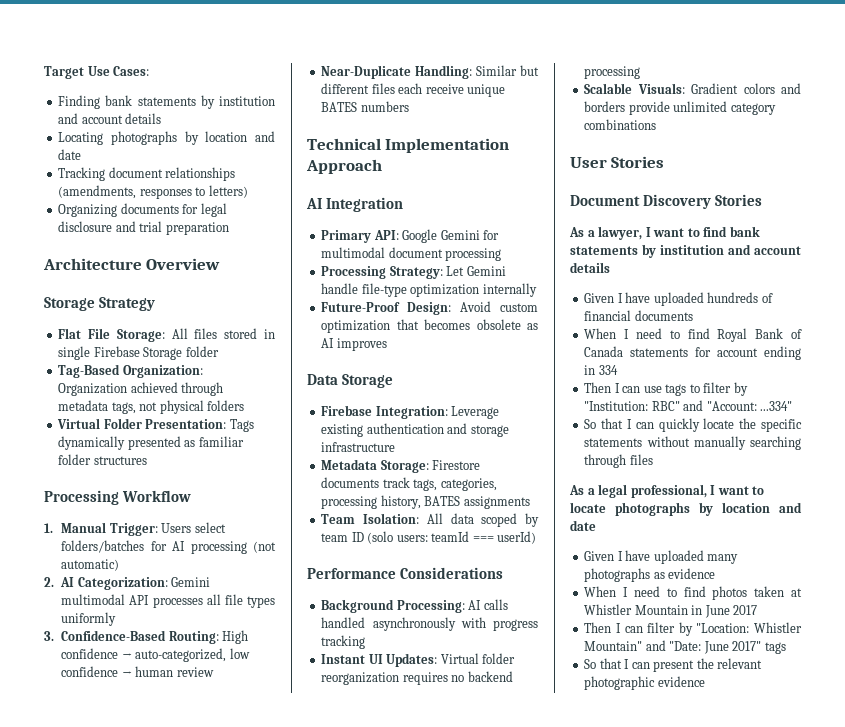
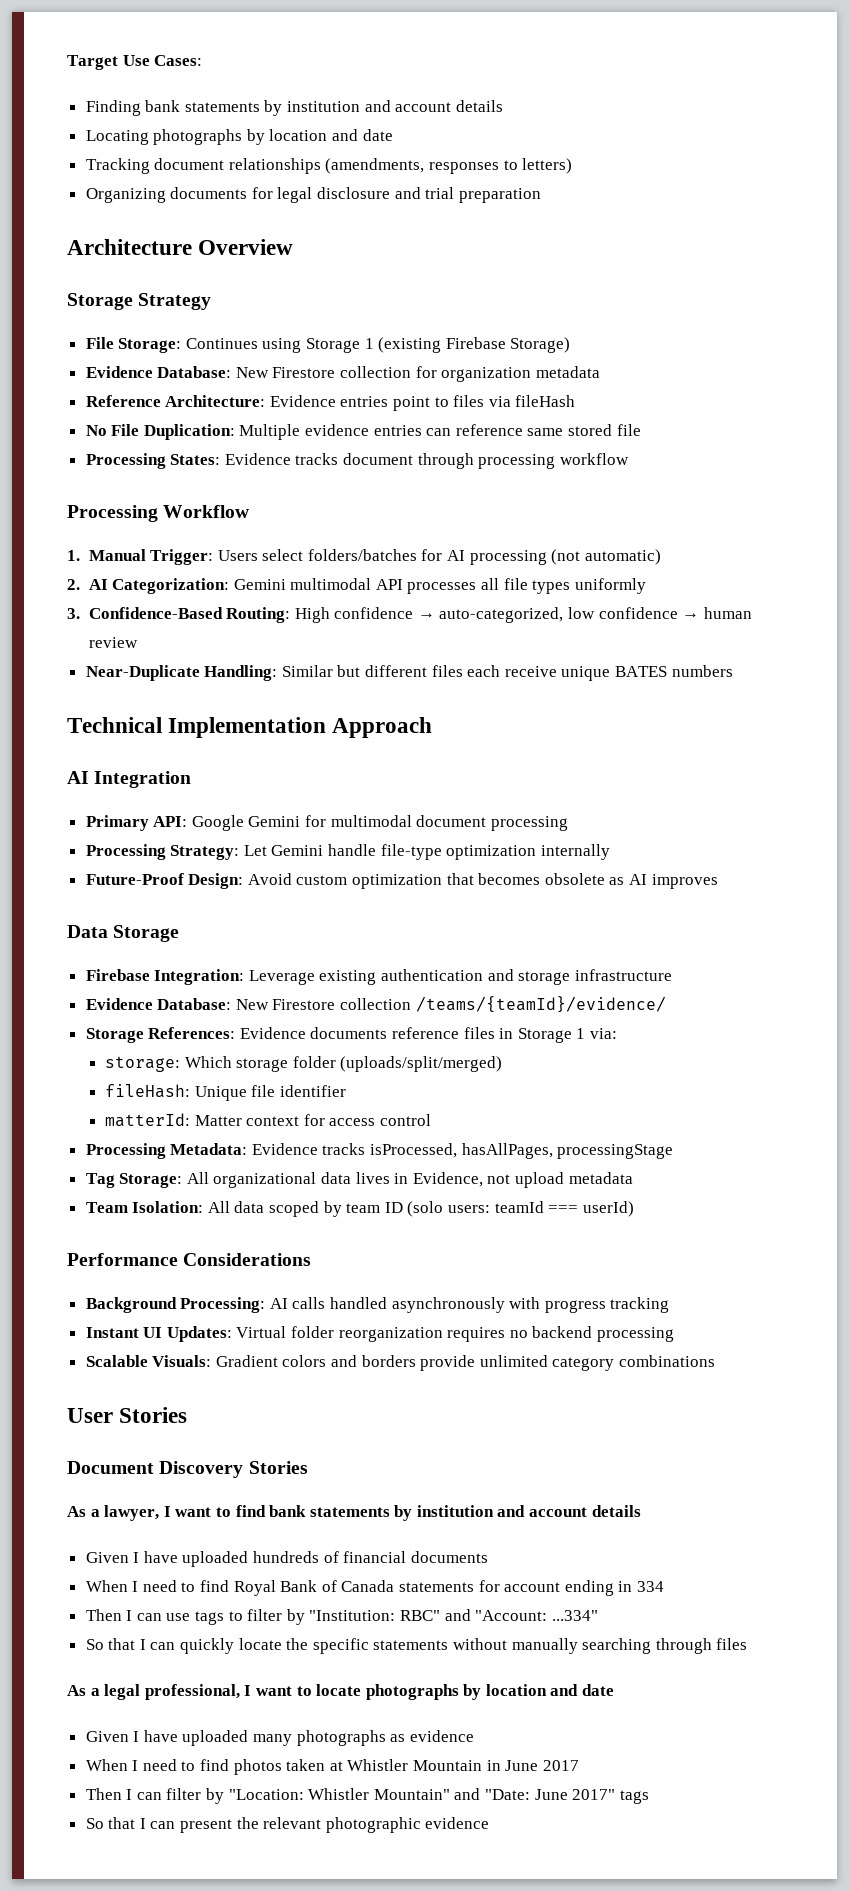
- Flat File Storage: All files stored in single Firebase Storage folder
- Tag-Based Organization: Organization achieved through metadata tags, not physical folders
- Virtual Folder Presentation: Tags dynamically presented as familiar folder structures
+ File Storage: Continues using Storage 1 (existing Firebase Storage)
+ Evidence Database: New Firestore collection for organization metadata
+ Reference Architecture: Evidence entries point to files via fileHash
+ No File Duplication: Multiple evidence entries can reference same stored file
+ Processing States: Evidence tracks document through processing workflow
- Metadata Storage: Firestore documents track tags, categories, processing history, BATES assignments
+ Evidence Database: New Firestore collection /teams/{teamId}/evidence/
+ Storage References: Evidence documents reference files in Storage 1 via:
+ storage: Which storage folder (uploads/split/merged)
+ fileHash: Unique file identifier
+ matterId: Matter context for access control
+ Processing Metadata: Evidence tracks isProcessed, hasAllPages, processingStage
+ Tag Storage: All organizational data lives in Evidence, not upload metadata

